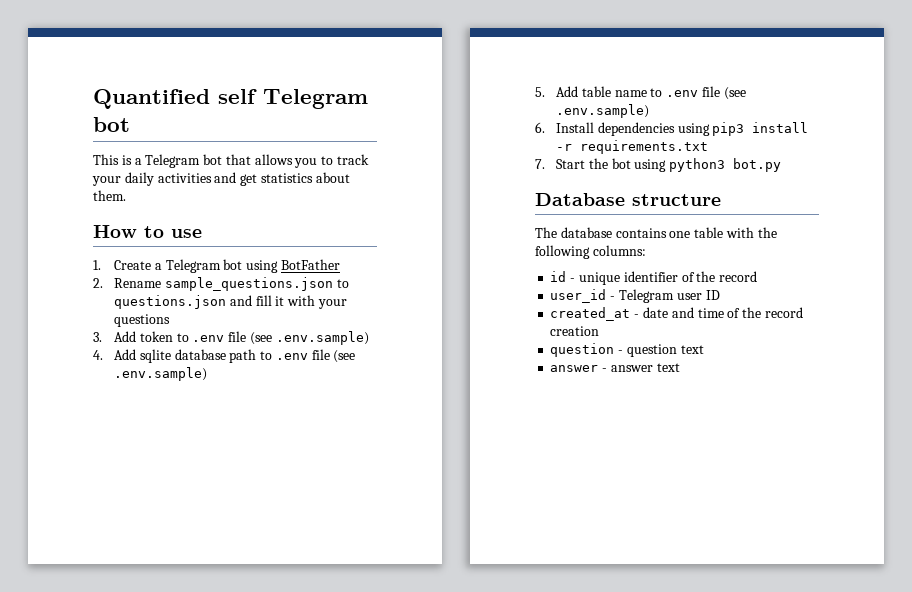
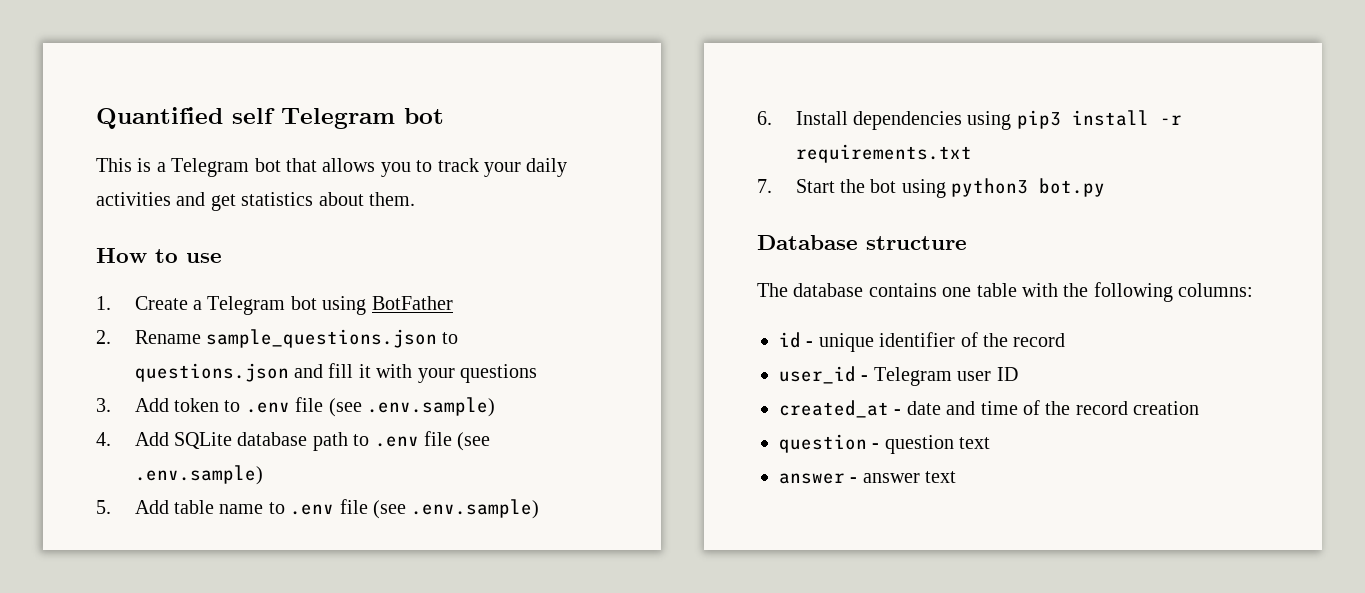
- 4. Add sqlite database path to .env file (see .env.sample)
+ 4. Add SQLite database path to .env file (see .env.sample)

